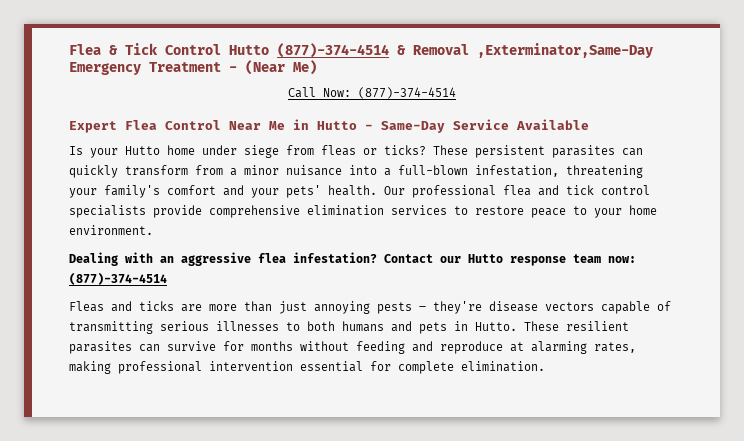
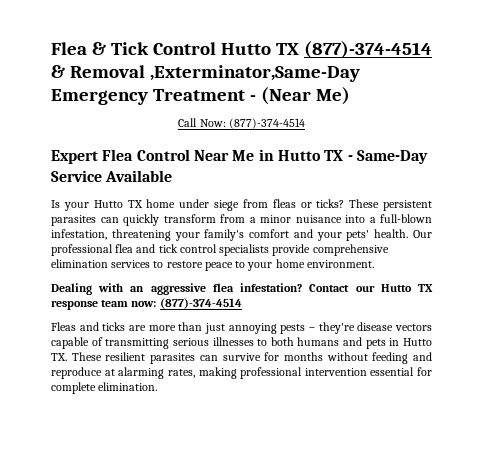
- Flea & Tick Control Hutto (877)-374-4514 & Removal ,Exterminator,Same-Day Emergency Treatment - (Near Me)
+ Flea & Tick Control Hutto TX (877)-374-4514 & Removal ,Exterminator,Same-Day Emergency Treatment - (Near Me)
- Expert Flea Control Near Me in Hutto - Same-Day Service Available
+ Expert Flea Control Near Me in Hutto TX - Same-Day Service Available
- Is your Hutto home under siege from fleas or ticks?
+ Is your Hutto TX home under siege from fleas or ticks?
- Contact our Hutto response team now: (877)-374-4514
+ Contact our Hutto TX response team now: (877)-374-4514
- Fleas and ticks are more than just annoying pests – they're disease vectors capable of transmitting serious illnesses to both humans and pets in Hutto. These resilient parasites can survive for months without feeding and reproduce at alarming rates, making professional intervention essential for complete elimination.
+ Fleas and ticks are more than just annoying pests – they're disease vectors capable of transmitting serious illnesses to both humans and pets in Hutto TX. These resilient parasites can survive for months without feeding and reproduce at alarming rates, making professional intervention essential for complete elimination.

